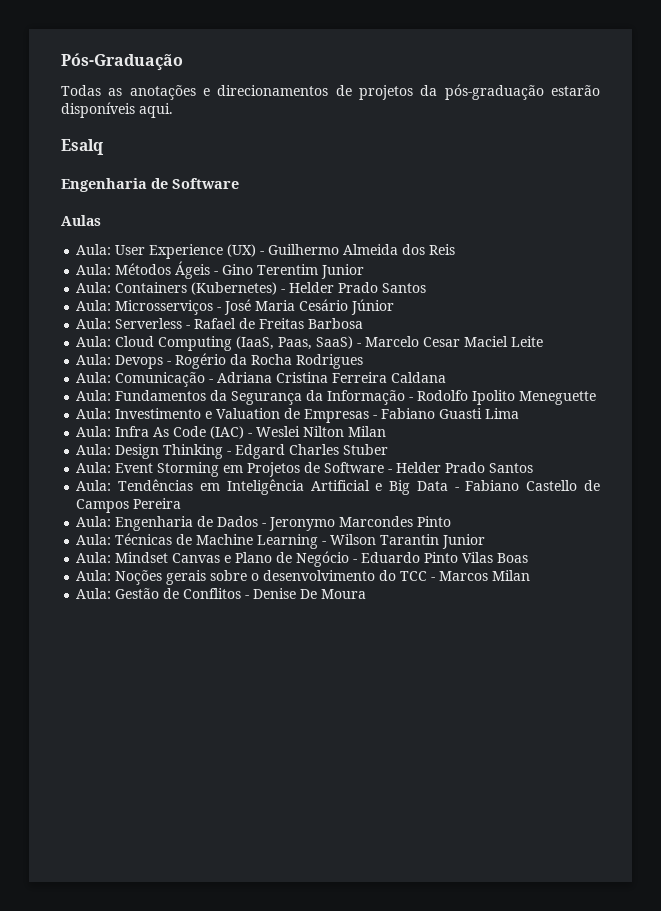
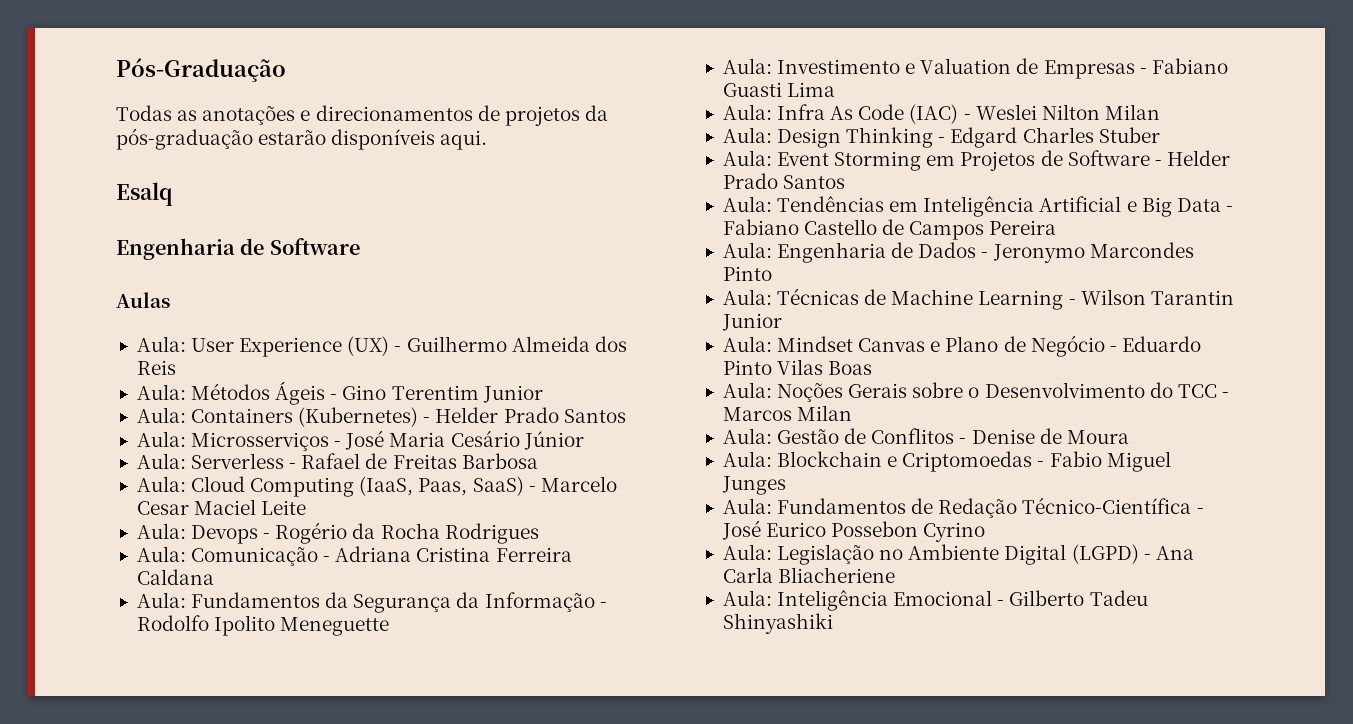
- Aula: Noções gerais sobre o desenvolvimento do TCC - Marcos Milan
+ Aula: Noções Gerais sobre o Desenvolvimento do TCC - Marcos Milan
- Aula: Gestão de Conflitos - Denise De Moura
+ Aula: Gestão de Conflitos - Denise de Moura
+ Aula: Blockchain e Criptomoedas - Fabio Miguel Junges
+ Aula: Fundamentos de Redação Técnico-Científica - José Eurico Possebon Cyrino
+ Aula: Legislação no Ambiente Digital (LGPD) - Ana Carla Bliacheriene
+ Aula: Inteligência Emocional - Gilberto Tadeu Shinyashiki

